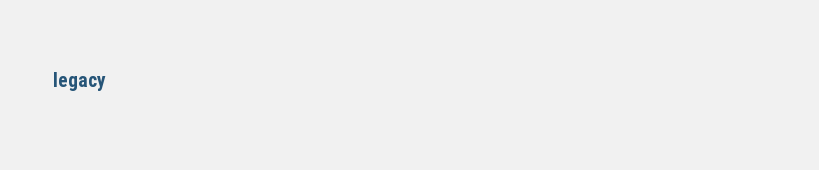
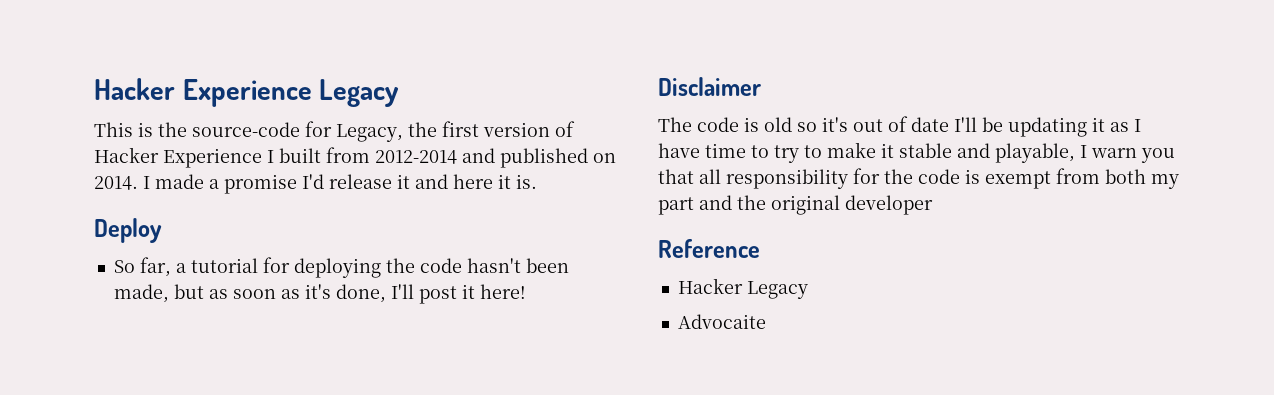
- legacy
+ Hacker Experience Legacy
+ This is the source-code for Legacy, the first version of Hacker Experience I built from 2012-2014 and published on 2014. I made a promise I'd release it and here it is.
+ Deploy
+ So far, a tutorial for deploying the code hasn't been made, but as soon as it's done, I'll post it here!
+ Disclaimer
+ The code is old so it's out of date I'll be updating it as I have time to try to make it stable and playable, I warn you that all responsibility for the code is exempt from both my part and the original developer
+ Reference
+ Hacker Legacy
+ Advocaite

